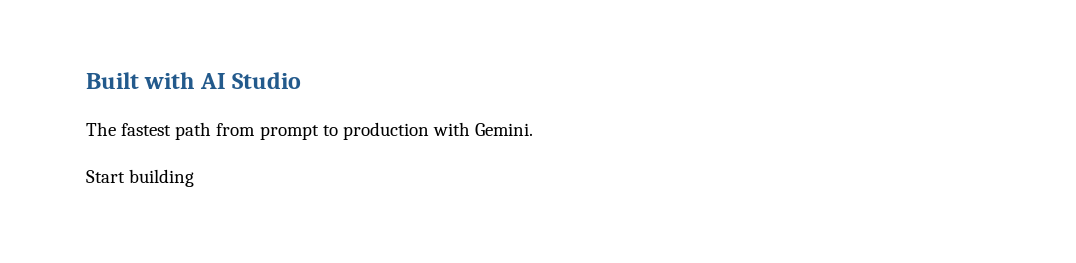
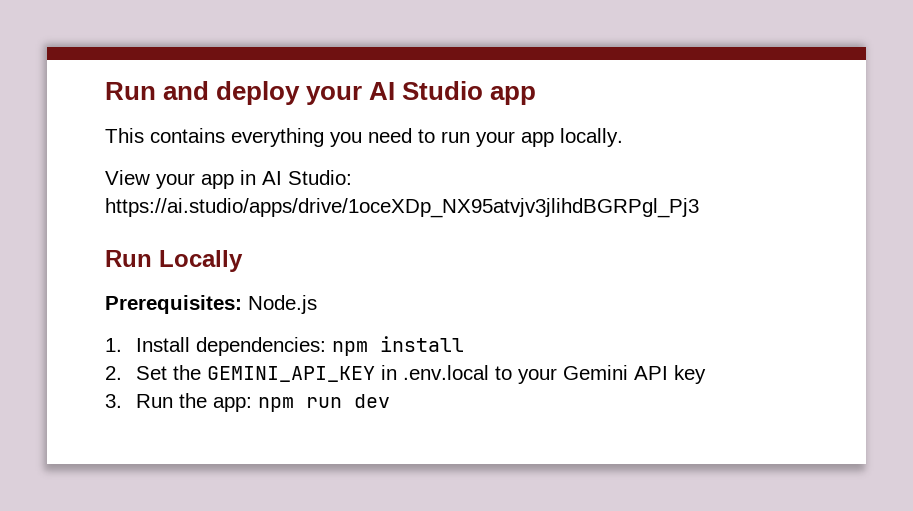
- Built with AI Studio
- The fastest path from prompt to production with Gemini.
- Start building
+ Run and deploy your AI Studio app
+ This contains everything you need to run your app locally.
+ View your app in AI Studio: https://ai.studio/apps/drive/1oceXDp_NX95atvjv3jlihdBGRPgl_Pj3
+ Run Locally
+ Prerequisites: Node.js
+ 1. Install dependencies: npm install
+ 2. Set the GEMINI_API_KEY in .env.local to your Gemini API key
+ 3. Run the app: npm run dev

